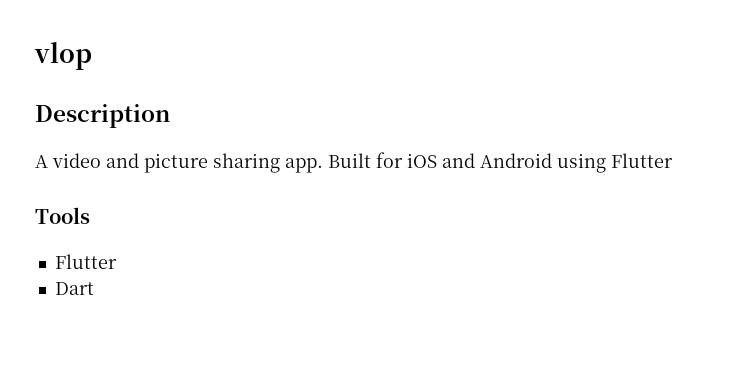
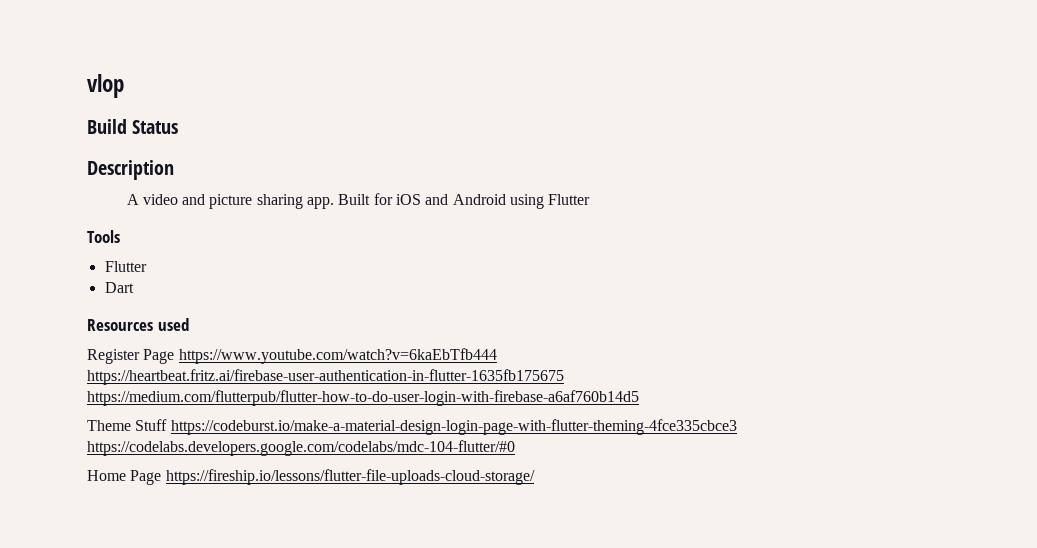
+ Build Status
+ Resources used
+ Register Page https://www.youtube.com/watch?v=6kaEbTfb444 https://heartbeat.fritz.ai/firebase-user-authentication-in-flutter-1635fb175675 https://medium.com/flutterpub/flutter-how-to-do-user-login-with-firebase-a6af760b14d5
+ Theme Stuff https://codeburst.io/make-a-material-design-login-page-with-flutter-theming-4fce335cbce3 https://codelabs.developers.google.com/codelabs/mdc-104-flutter/#0
+ Home Page https://fireship.io/lessons/flutter-file-uploads-cloud-storage/

